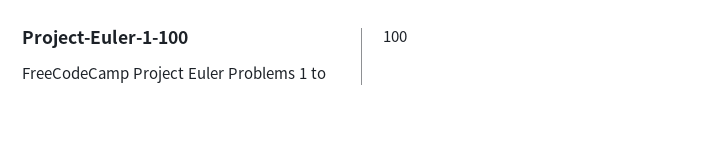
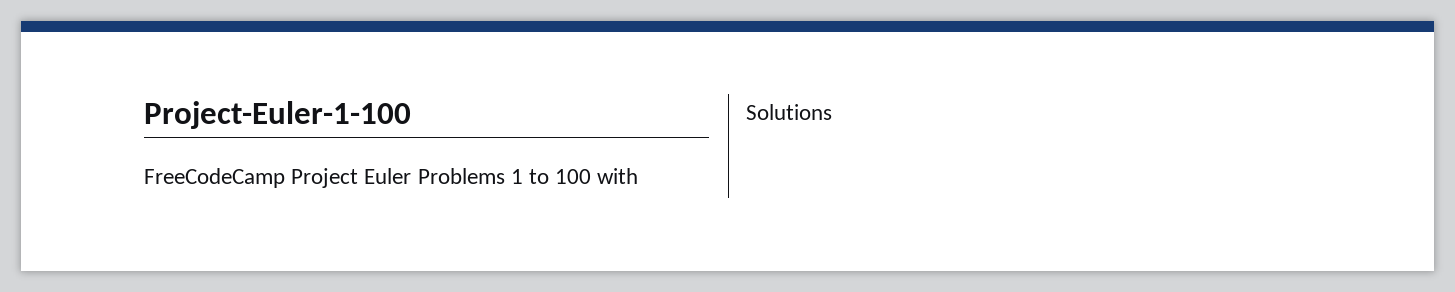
- FreeCodeCamp Project Euler Problems 1 to 100
+ FreeCodeCamp Project Euler Problems 1 to 100 with Solutions

